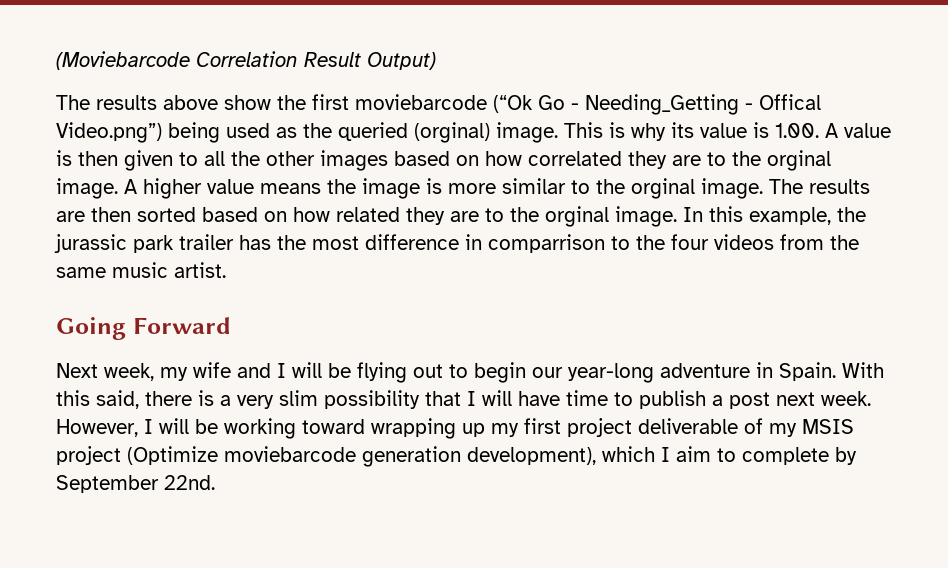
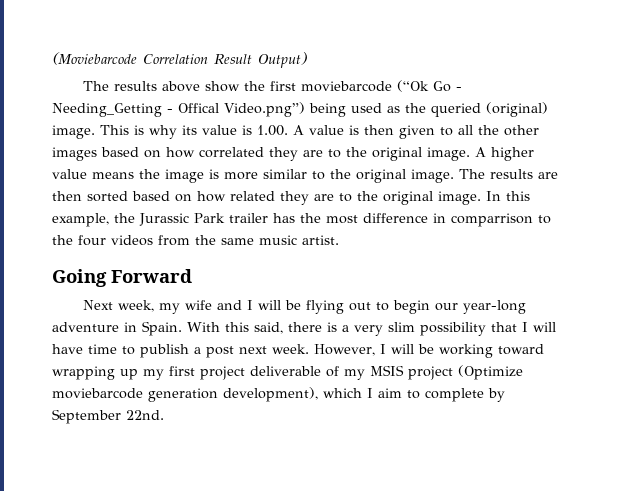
- The results above show the first moviebarcode (“Ok Go - Needing_Getting - Offical Video.png”) being used as the queried (orginal) image.
+ The results above show the first moviebarcode (“Ok Go - Needing_Getting - Offical Video.png”) being used as the queried (original) image.
- This is why its value is 1.00. A value is then given to all the other images based on how correlated they are to the orginal image.
+ This is why its value is 1.00. A value is then given to all the other images based on how correlated they are to the original image.
- A higher value means the image is more similar to the orginal image.
+ A higher value means the image is more similar to the original image.
- The results are then sorted based on how related they are to the orginal image.
+ The results are then sorted based on how related they are to the original image.
- In this example, the jurassic park trailer has the most difference in comparrison to the four videos from the same music artist.
+ In this example, the Jurassic Park trailer has the most difference in comparrison to the four videos from the same music artist.

